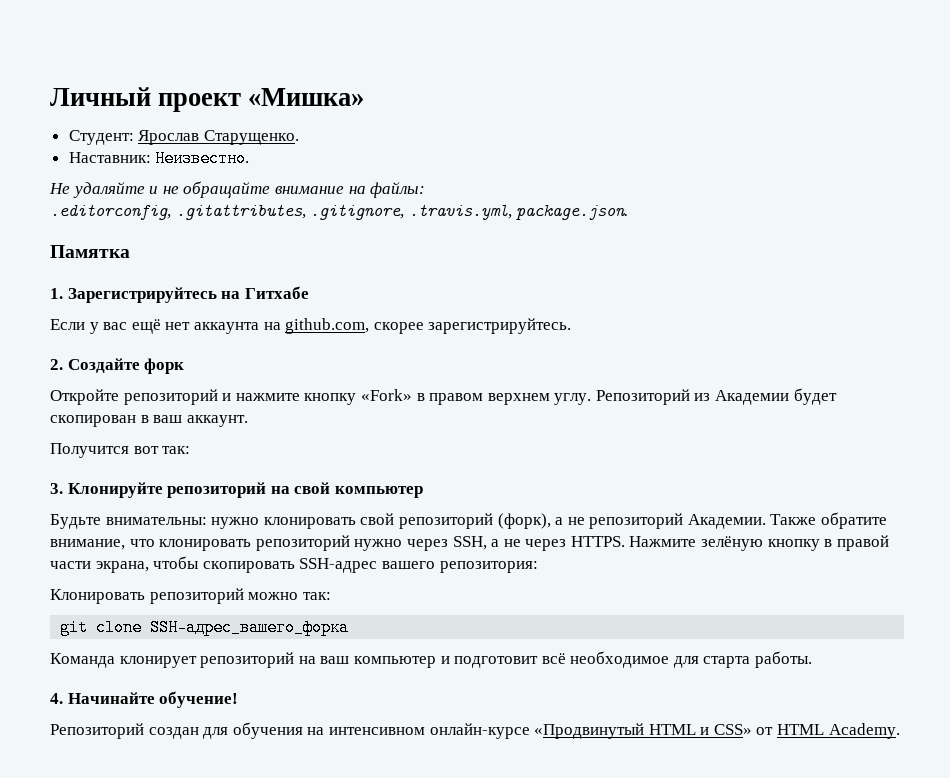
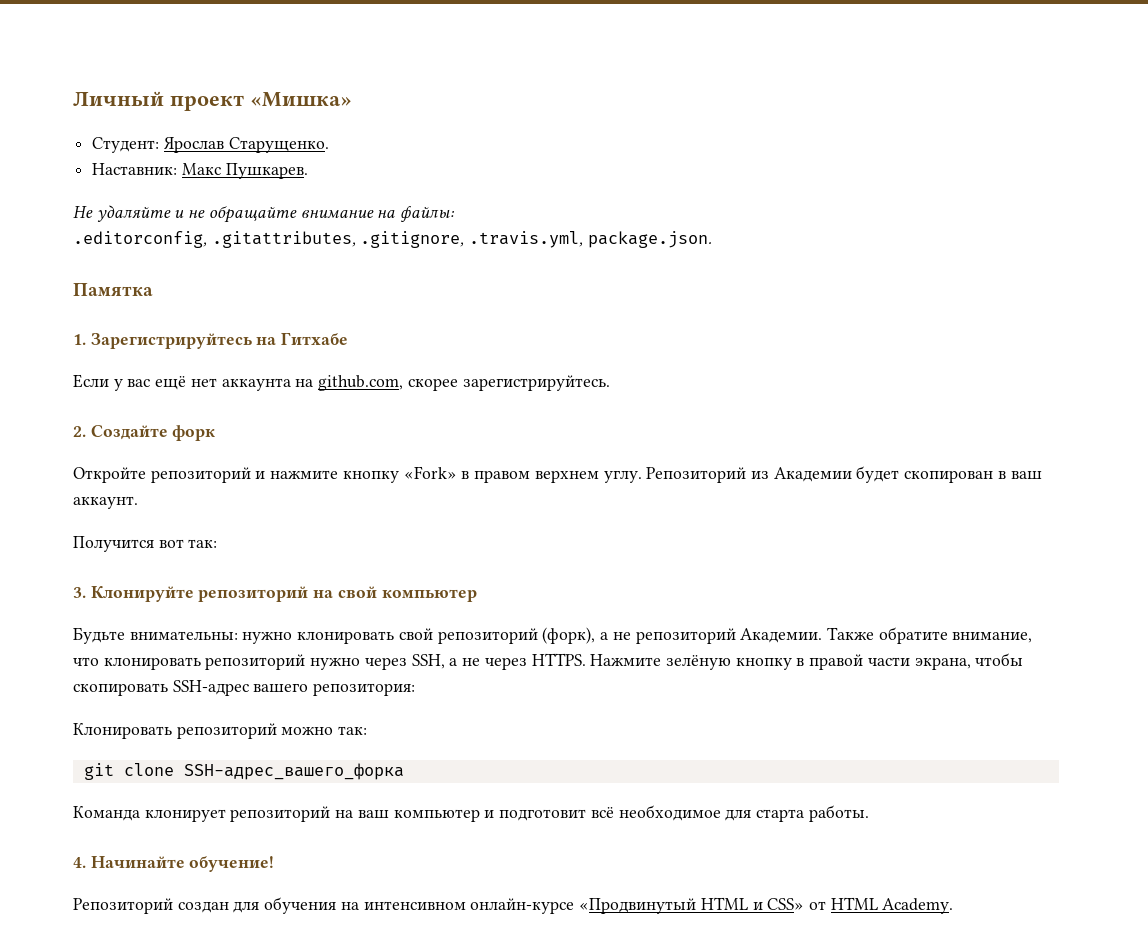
- Наставник: Неизвестно.
+ Наставник: Макс Пушкарев.

